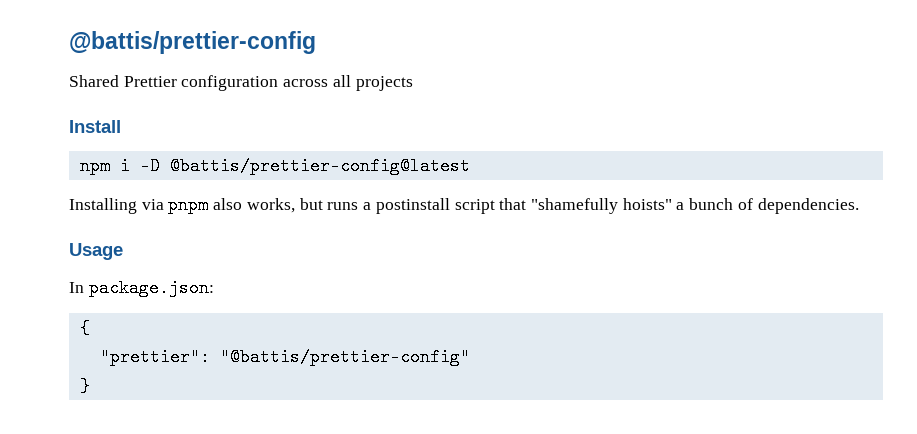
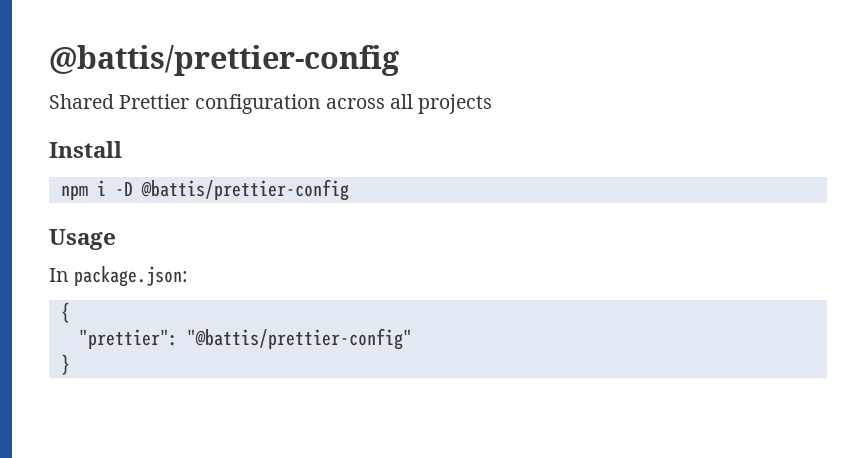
- npm i -D @battis/prettier-config@latest
- Installing via pnpm also works, but runs a postinstall script that "shamefully hoists" a bunch of dependencies.
+ npm i -D @battis/prettier-config

